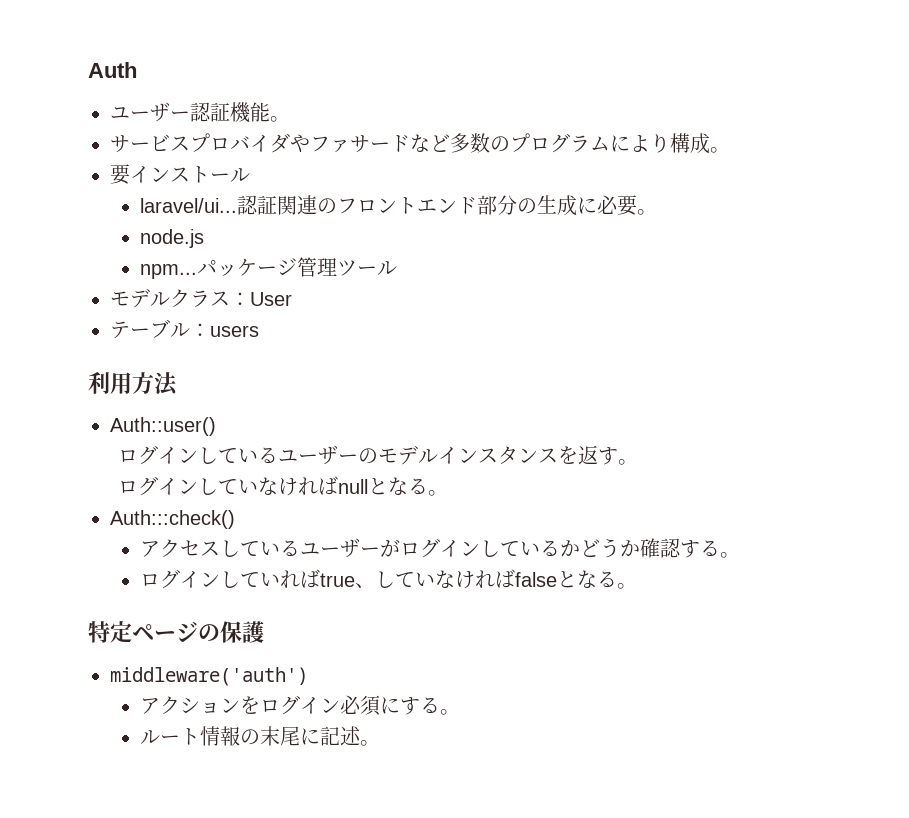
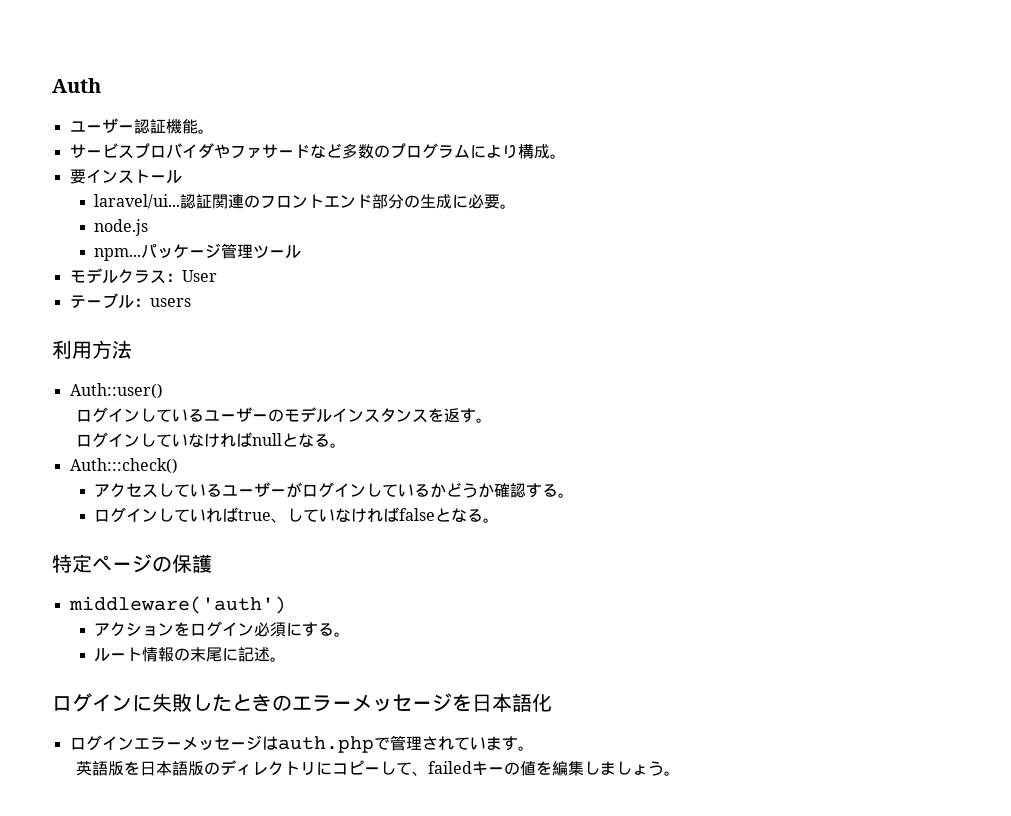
+ ログインに失敗したときのエラーメッセージを日本語化
+ ログインエラーメッセージはauth.phpで管理されています。
+ 英語版を日本語版のディレクトリにコピーして、failedキーの値を編集しましょう。

